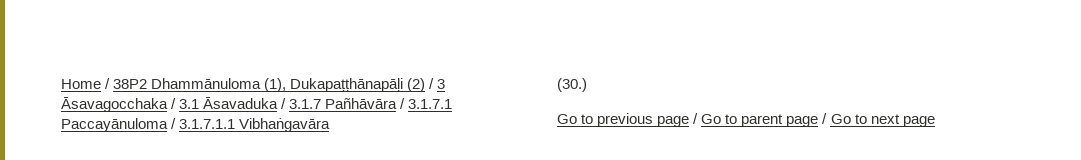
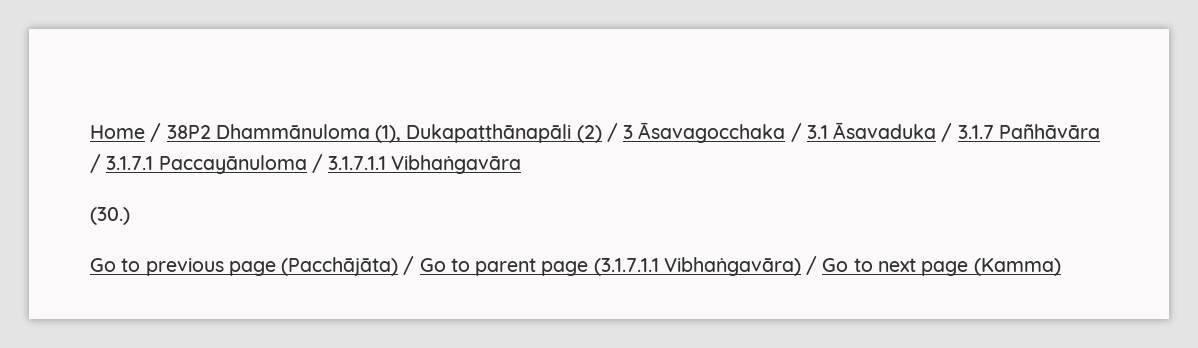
- Go to previous page / Go to parent page / Go to next page
+ Go to previous page (Pacchājāta) / Go to parent page (3.1.7.1.1 Vibhaṅgavāra) / Go to next page (Kamma)

